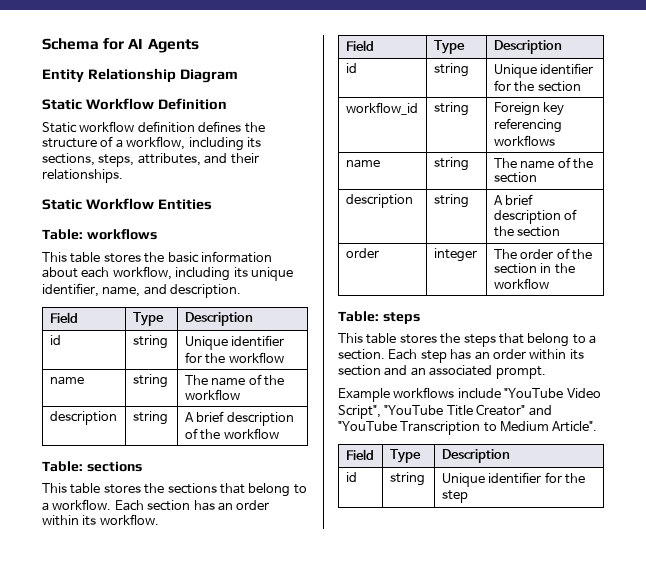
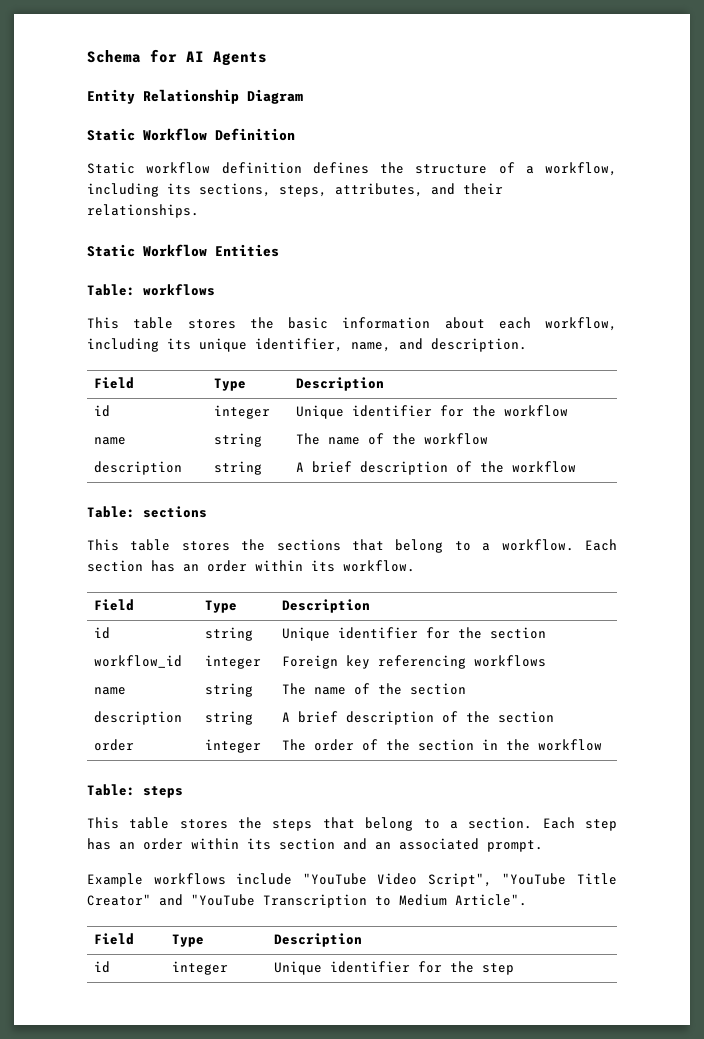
- id | string | Unique identifier for the workflow
+ id | integer | Unique identifier for the workflow
- workflow_id | string | Foreign key referencing workflows
+ workflow_id | integer | Foreign key referencing workflows
- id | string | Unique identifier for the step
+ id | integer | Unique identifier for the step

